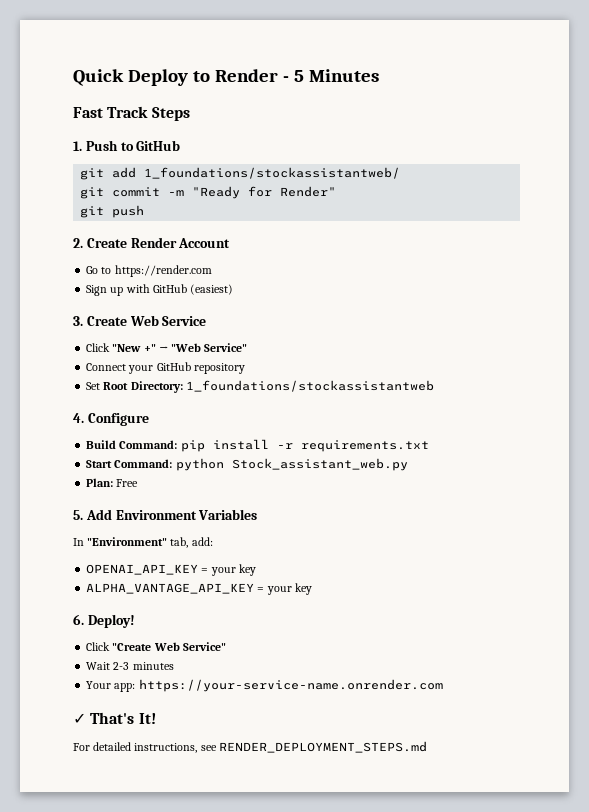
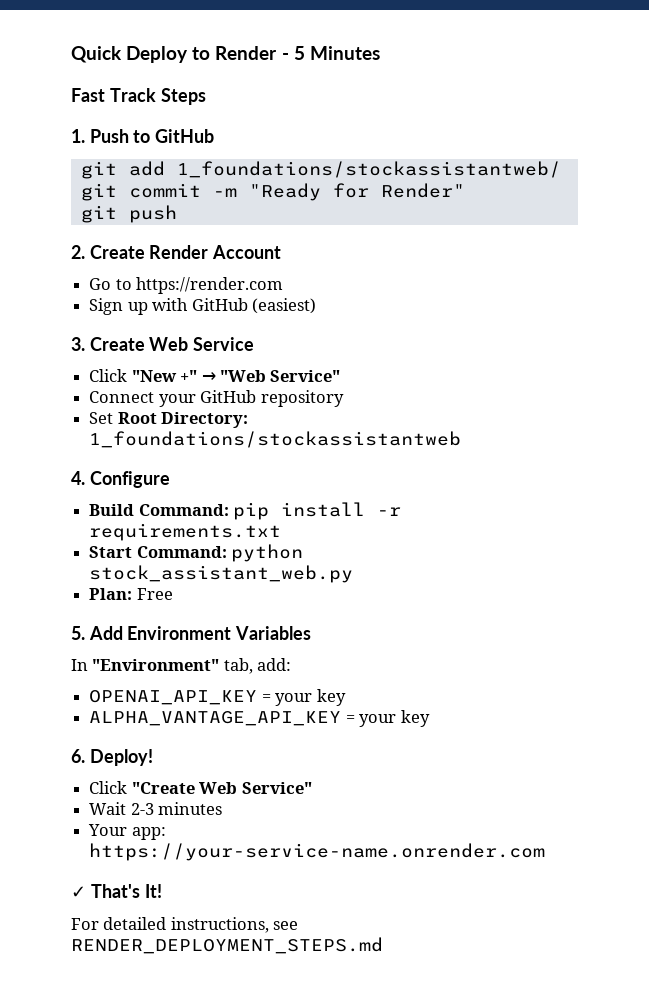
- Start Command: python Stock_assistant_web.py
+ Start Command: python stock_assistant_web.py

